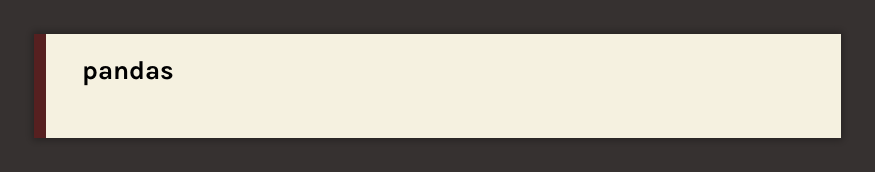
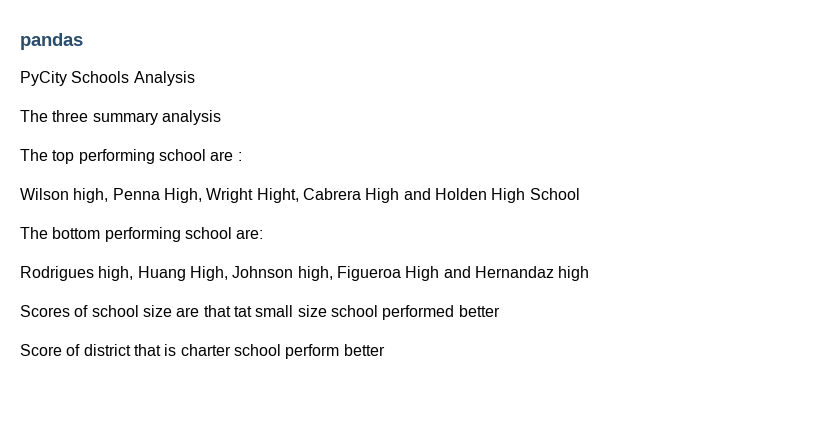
+ PyCity Schools Analysis
+ The three summary analysis
+ The top performing school are :
+ Wilson high, Penna High, Wright Hight, Cabrera High and Holden High School
+ The bottom performing school are:
+ Rodrigues high, Huang High, Johnson high, Figueroa High and Hernandaz high
+ Scores of school size are that tat small size school performed better
+ Score of district that is charter school perform better

